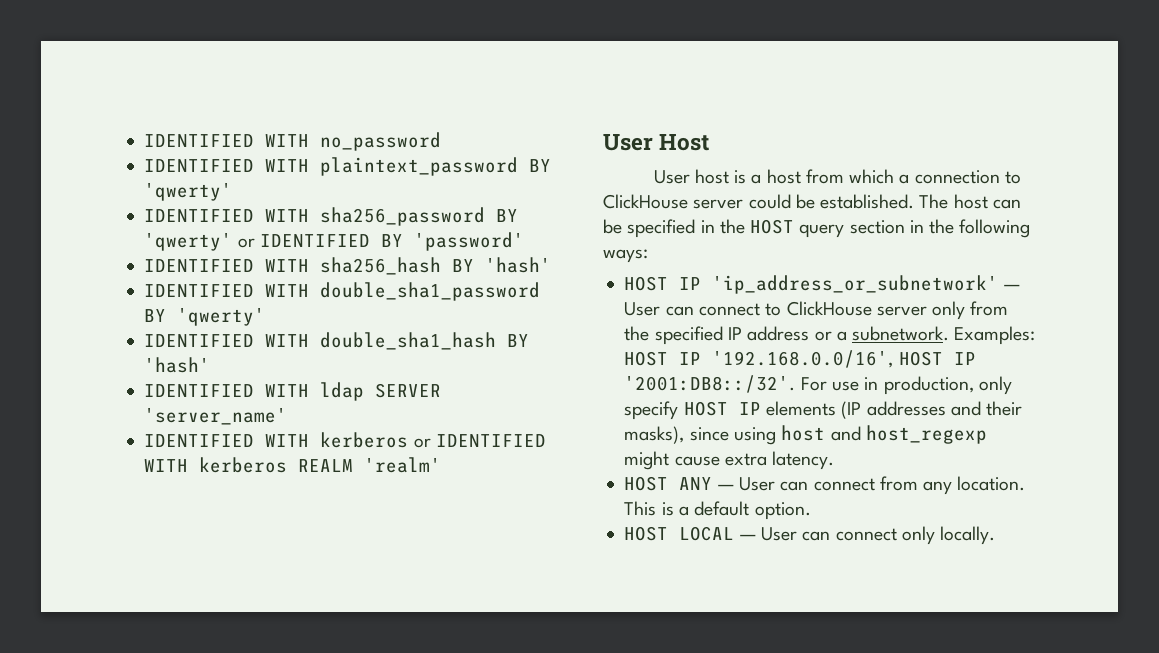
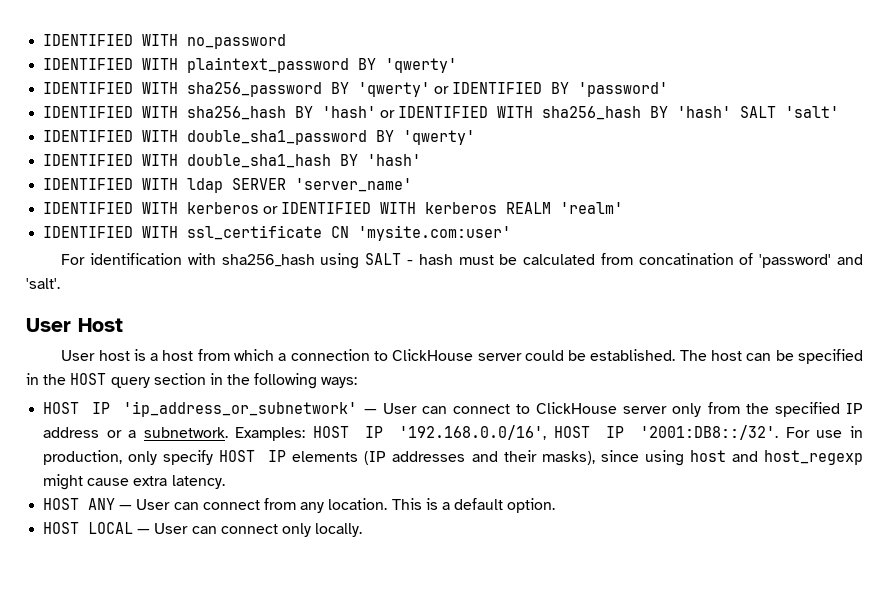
- IDENTIFIED WITH sha256_hash BY 'hash'
+ IDENTIFIED WITH sha256_hash BY 'hash' or IDENTIFIED WITH sha256_hash BY 'hash' SALT 'salt'
+ IDENTIFIED WITH ssl_certificate CN 'mysite.com:user'
+ For identification with sha256_hash using SALT - hash must be calculated from concatination of 'password' and 'salt'.

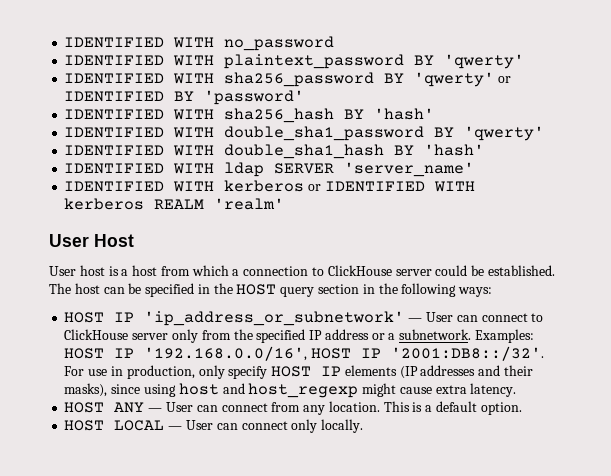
- IDENTIFIED WITH sha256_hash BY 'hash' or IDENTIFIED WITH sha256_hash BY 'hash' SALT 'salt'
+ IDENTIFIED WITH sha256_hash BY 'hash'
- IDENTIFIED WITH ssl_certificate CN 'mysite.com:user'
- For identification with sha256_hash using SALT - hash must be calculated from concatination of 'password' and 'salt'.

